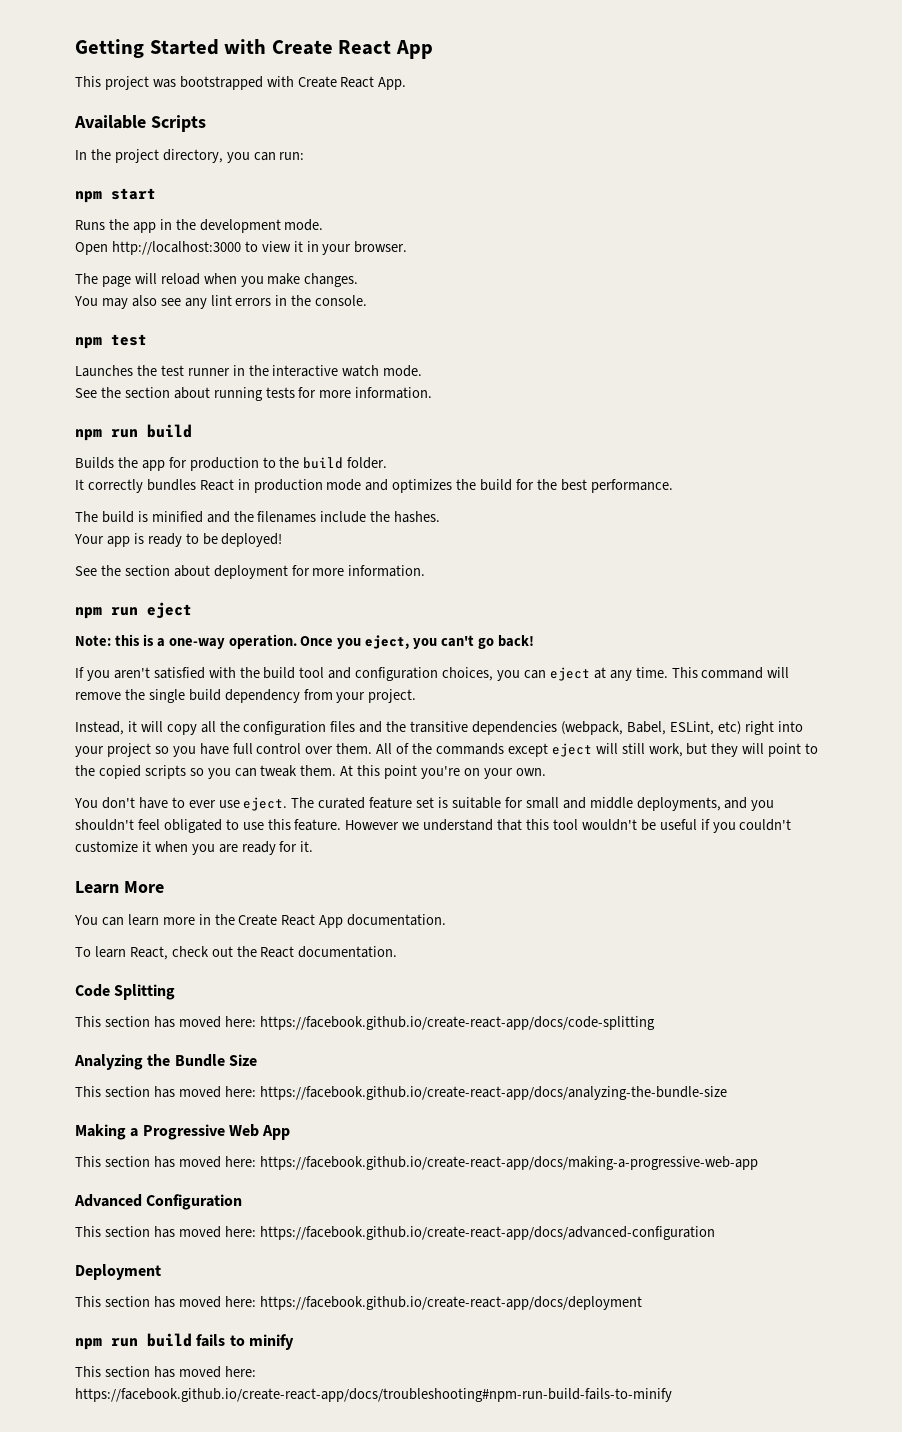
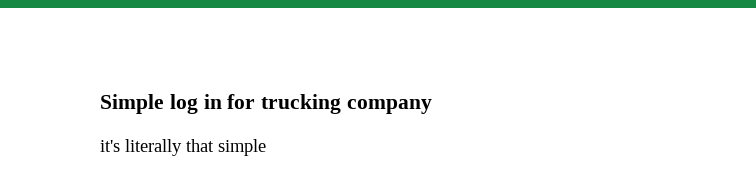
- Getting Started with Create React App
- This project was bootstrapped with Create React App.
- Available Scripts
- In the project directory, you can run:
- npm start
- Runs the app in the development mode.
- Open http://localhost:3000 to view it in your browser.
- The page will reload when you make changes.
- You may also see any lint errors in the console.
- npm test
- Launches the test runner in the interactive watch mode.
- See the section about running tests for more information.
- npm run build
- Builds the app for production to the build folder.
- It correctly bundles React in production mode and optimizes the build for the best performance.
- The build is minified and the filenames include the hashes.
- Your app is ready to be deployed!
- See the section about deployment for more information.
- npm run eject
- Note: this is a one-way operation. Once you eject, you can't go back!
- If you aren't satisfied with the build tool and configuration choices, you can eject at any time. This command will remove the single build dependency from your project.
- Instead, it will copy all the configuration files and the transitive dependencies (webpack, Babel, ESLint, etc) right into your project so you have full control over them. All of the commands except eject will still work, but they will point to the copied scripts so you can tweak them. At this point you're on your own.
- You don't have to ever use eject. The curated feature set is suitable for small and middle deployments, and you shouldn't feel obligated to use this feature. However we understand that this tool wouldn't be useful if you couldn't customize it when you are ready for it.
- Learn More
- You can learn more in the Create React App documentation.
- To learn React, check out the React documentation.
- Code Splitting
- This section has moved here: https://facebook.github.io/create-react-app/docs/code-splitting
- Analyzing the Bundle Size
- This section has moved here: https://facebook.github.io/create-react-app/docs/analyzing-the-bundle-size
- Making a Progressive Web App
- This section has moved here: https://facebook.github.io/create-react-app/docs/making-a-progressive-web-app
- Advanced Configuration
- This section has moved here: https://facebook.github.io/create-react-app/docs/advanced-configuration
- Deployment
- This section has moved here: https://facebook.github.io/create-react-app/docs/deployment
- npm run build fails to minify
- This section has moved here: https://facebook.github.io/create-react-app/docs/troubleshooting#npm-run-build-fails-to-minify
+ Simple log in for trucking company
+ it's literally that simple

